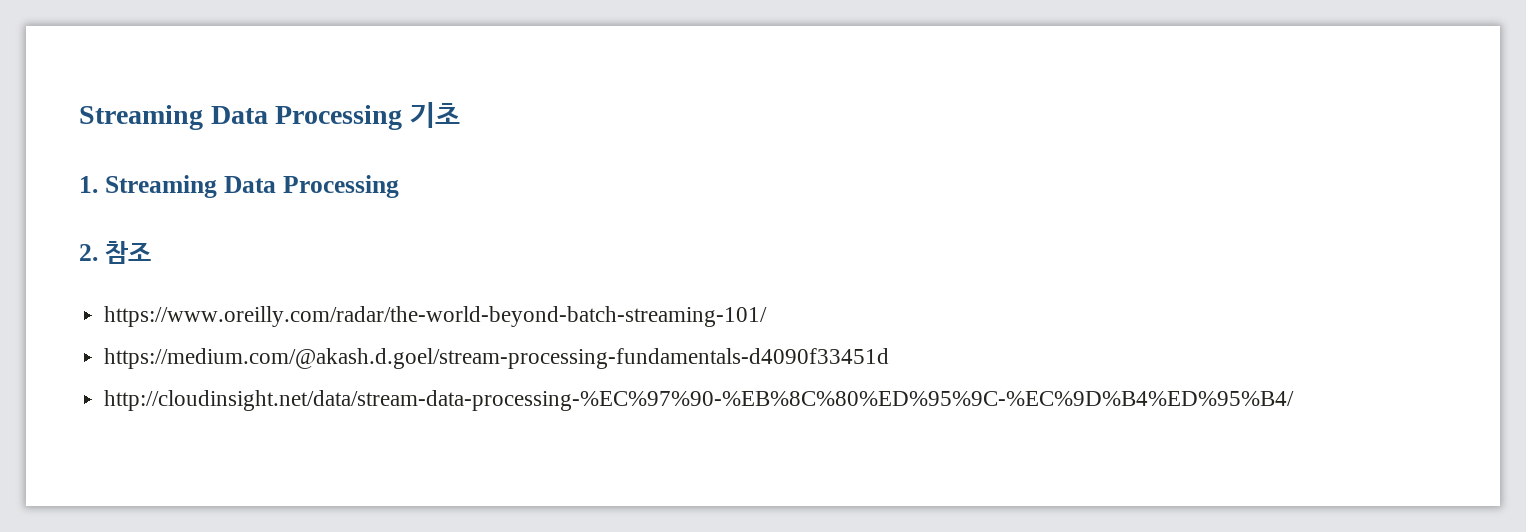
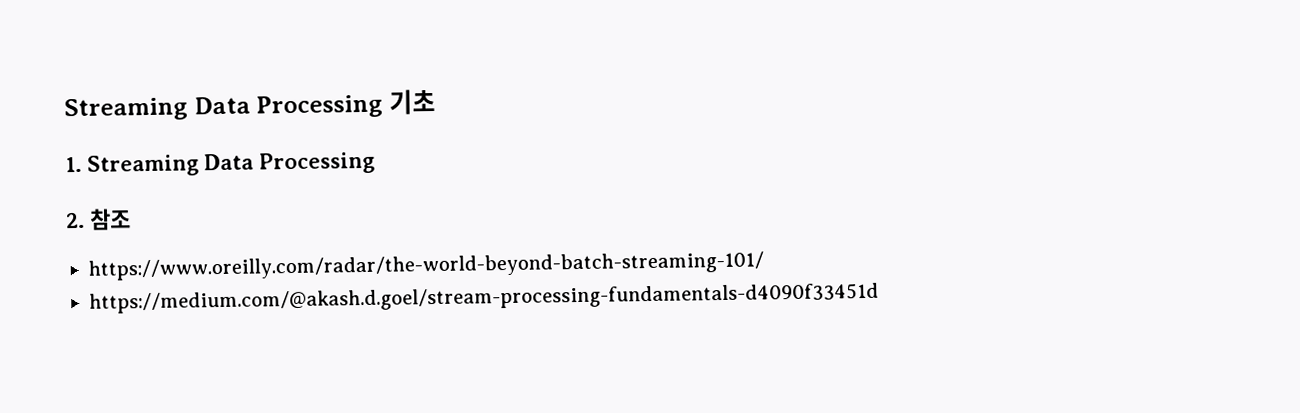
- http://cloudinsight.net/data/stream-data-processing-%EC%97%90-%EB%8C%80%ED%95%9C-%EC%9D%B4%ED%95%B4/

